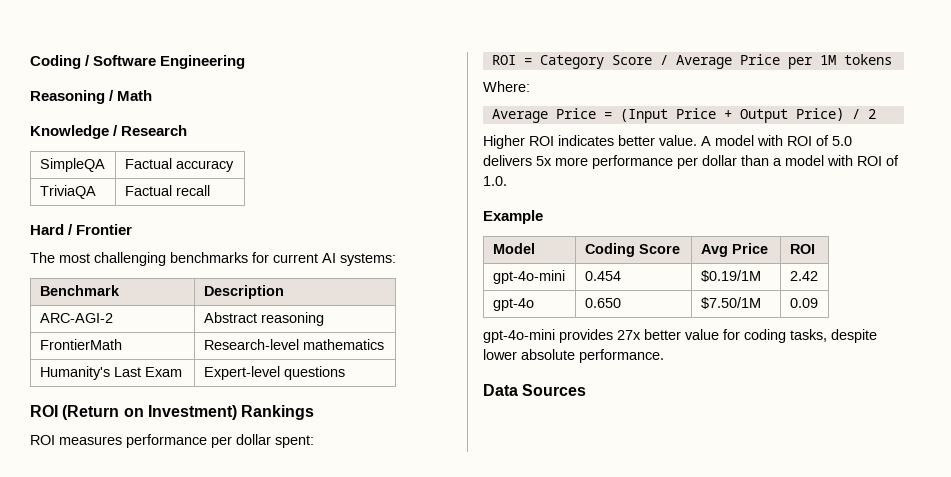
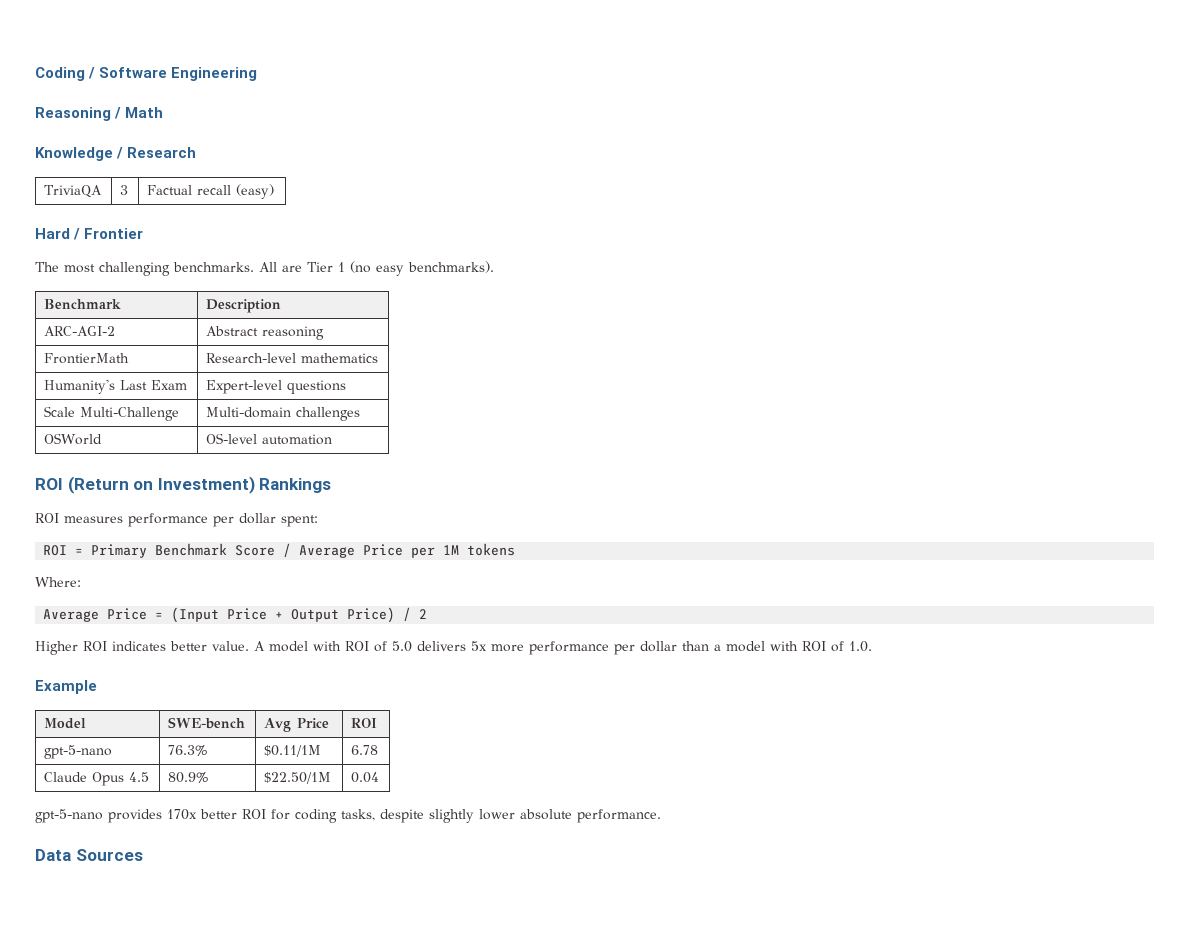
- SimpleQA | Factual accuracy
- TriviaQA | Factual recall
+ TriviaQA | 3 | Factual recall (easy)
- The most challenging benchmarks for current AI systems:
+ The most challenging benchmarks. All are Tier 1 (no easy benchmarks).
+ Scale Multi-Challenge | Multi-domain challenges
+ OSWorld | OS-level automation
- ROI = Category Score / Average Price per 1M tokens
+ ROI = Primary Benchmark Score / Average Price per 1M tokens
- Model | Coding Score | Avg Price | ROI
+ Model | SWE-bench | Avg Price | ROI
- gpt-4o-mini | 0.454 | $0.19/1M | 2.42
- gpt-4o | 0.650 | $7.50/1M | 0.09
- gpt-4o-mini provides 27x better value for coding tasks, despite lower absolute performance.
+ gpt-5-nano | 76.3% | $0.11/1M | 6.78
+ Claude Opus 4.5 | 80.9% | $22.50/1M | 0.04
+ gpt-5-nano provides 170x better ROI for coding tasks, despite slightly lower absolute performance.

